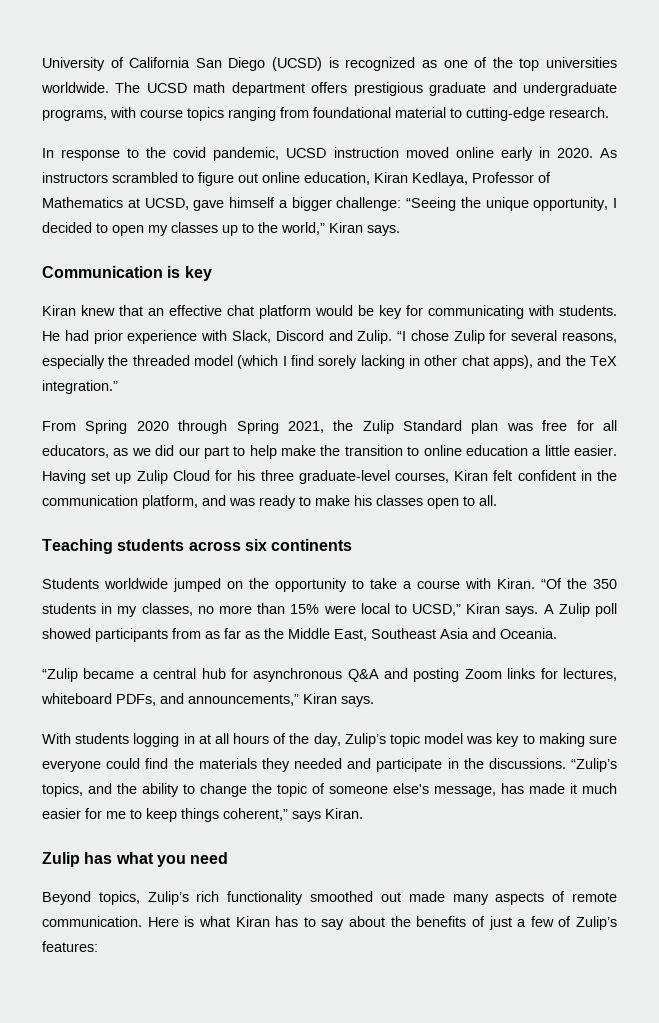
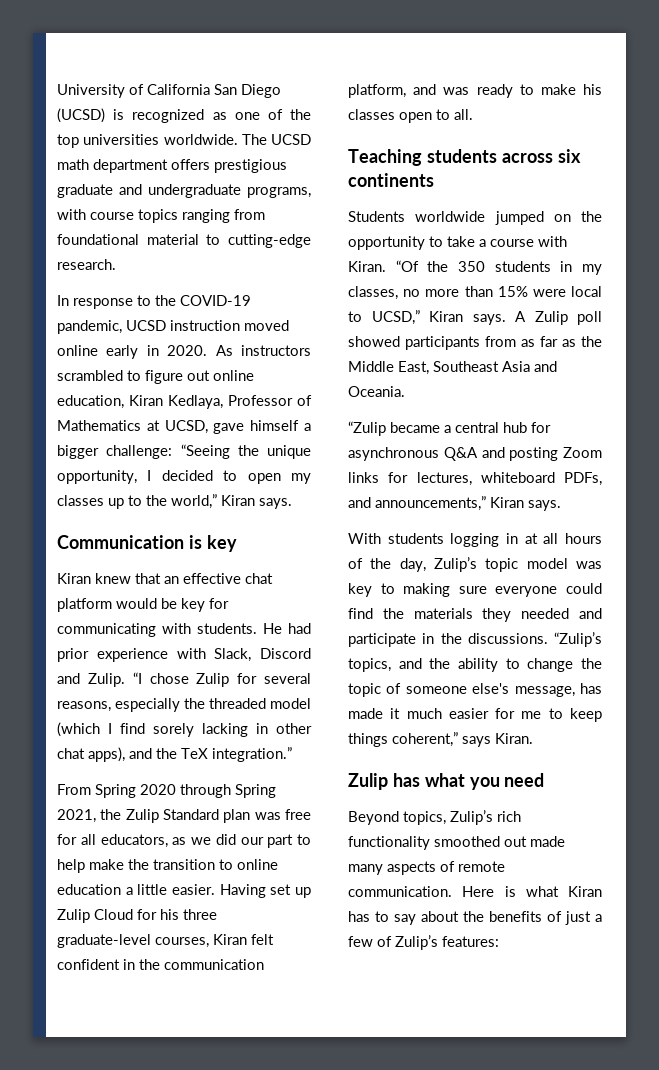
- In response to the covid pandemic, UCSD instruction moved online early in 2020.
+ In response to the COVID-19 pandemic, UCSD instruction moved online early in 2020.

